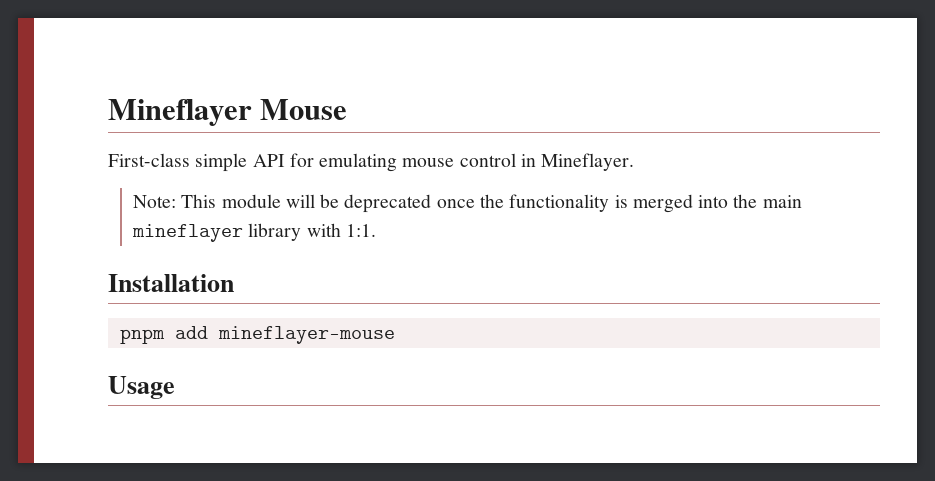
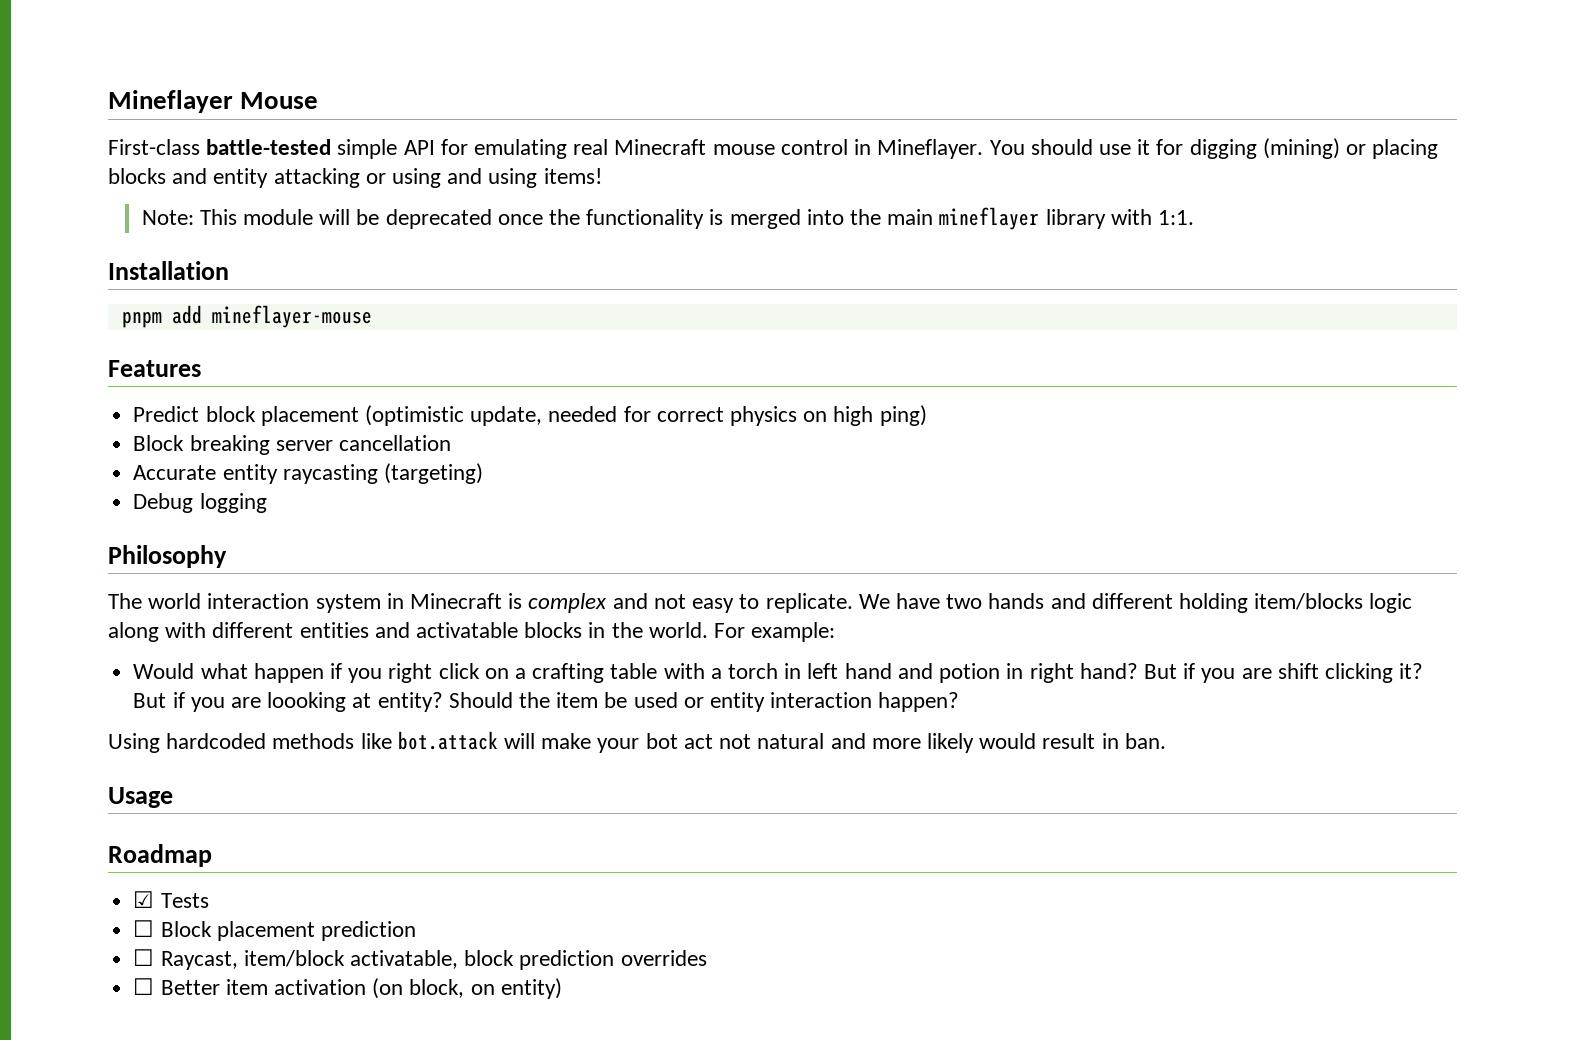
- First-class simple API for emulating mouse control in Mineflayer.
+ First-class battle-tested simple API for emulating real Minecraft mouse control in Mineflayer. You should use it for digging (mining) or placing blocks and entity attacking or using and using items!
+ Features
+ Predict block placement (optimistic update, needed for correct physics on high ping)
+ Block breaking server cancellation
+ Accurate entity raycasting (targeting)
+ Debug logging
+ Philosophy
+ The world interaction system in Minecraft is complex and not easy to replicate. We have two hands and different holding item/blocks logic along with different entities and activatable blocks in the world. For example:
+ Would what happen if you right click on a crafting table with a torch in left hand and potion in right hand? But if you are shift clicking it? But if you are loooking at entity? Should the item be used or entity interaction happen?
+ Using hardcoded methods like bot.attack will make your bot act not natural and more likely would result in ban.
  Usage
+ Roadmap
+ ☑ Tests
+ ☐ Block placement prediction
+ ☐ Raycast, item/block activatable, block prediction overrides
+ ☐ Better item activation (on block, on entity)

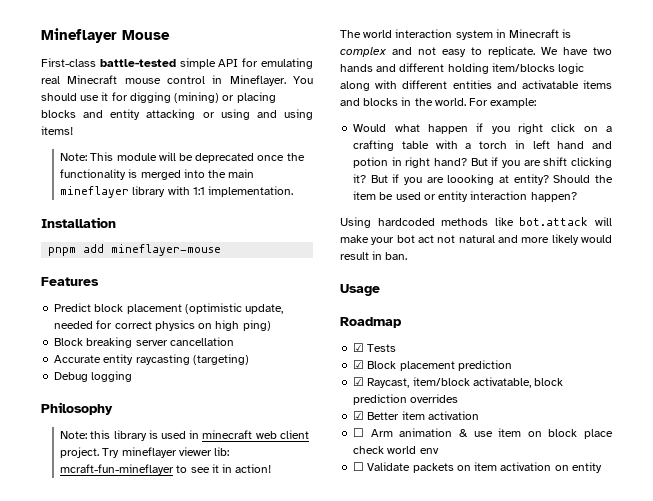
- Note: This module will be deprecated once the functionality is merged into the main mineflayer library with 1:1.
+ Note: This module will be deprecated once the functionality is merged into the main mineflayer library with 1:1 implementation.
+ Note: this library is used in minecraft web client project. Try mineflayer viewer lib: mcraft-fun-mineflayer to see it in action!
- We have two hands and different holding item/blocks logic along with different entities and activatable blocks in the world.
+ We have two hands and different holding item/blocks logic along with different entities and activatable items and blocks in the world.
- ☐ Block placement prediction
+ ☑ Block placement prediction
- ☐ Raycast, item/block activatable, block prediction overrides
+ ☑ Raycast, item/block activatable, block prediction overrides
- ☐ Better item activation (on block, on entity)
+ ☑ Better item activation
+ ☐ Arm animation & use item on block place check world env
+ ☐ Validate packets on item activation on entity

